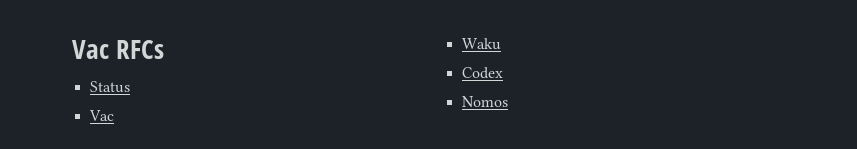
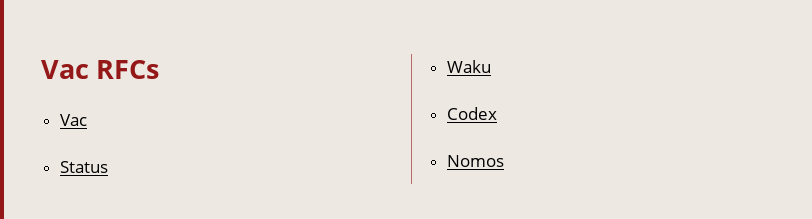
  Vac RFCs
+ Vac
  Status
- Vac

